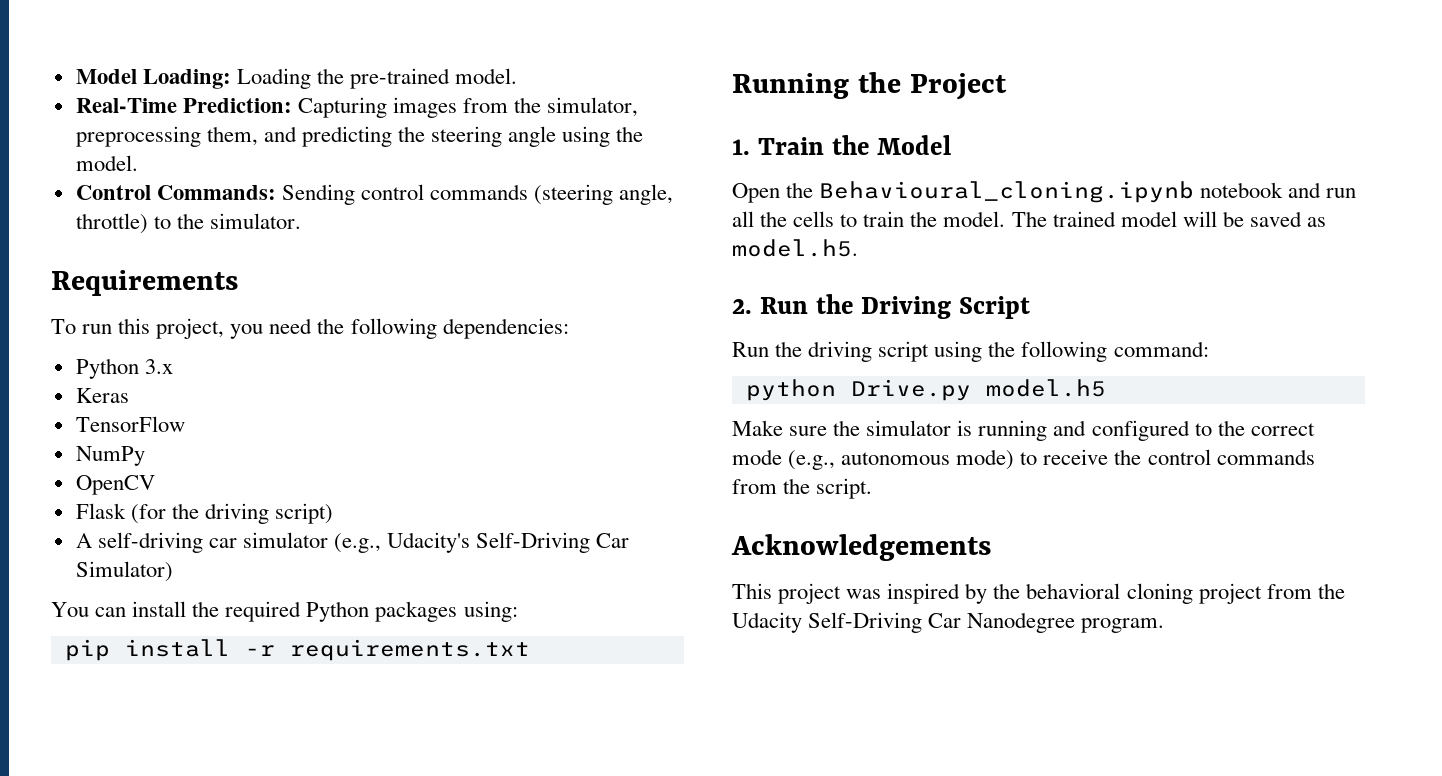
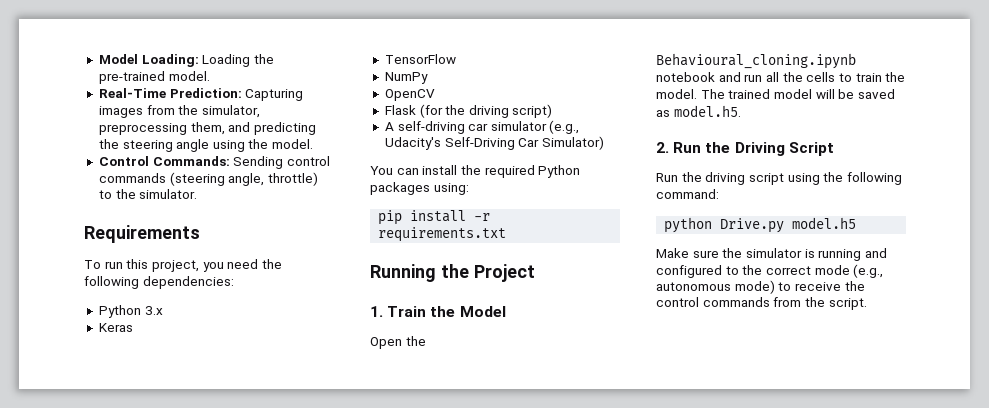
- Acknowledgements
- This project was inspired by the behavioral cloning project from the Udacity Self-Driving Car Nanodegree program.

